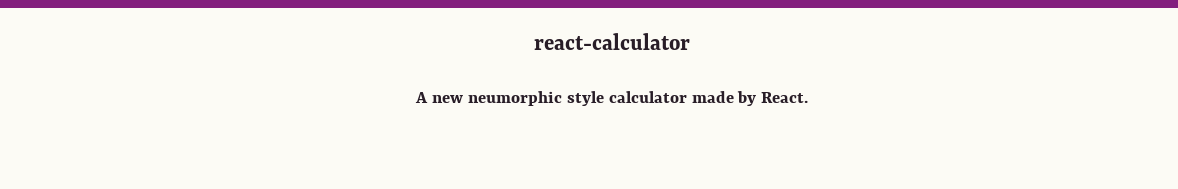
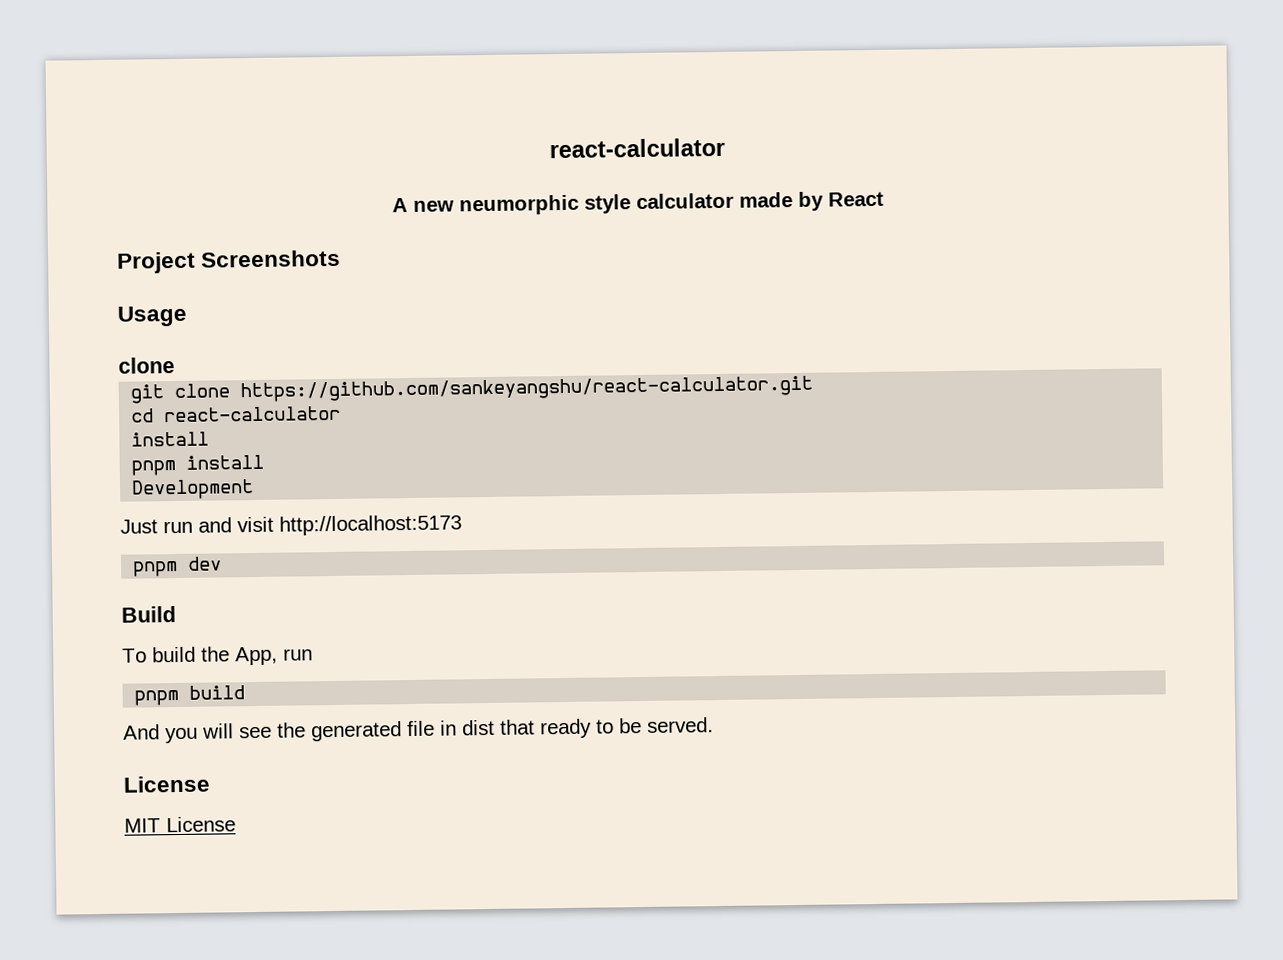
- A new neumorphic style calculator made by React.
+ A new neumorphic style calculator made by React
+ Project Screenshots
+ Usage
+ clone
+ git clone https://github.com/sankeyangshu/react-calculator.git
+ cd react-calculator
+ install
+ pnpm install
+ Development
+ Just run and visit http://localhost:5173
+ pnpm dev
+ Build
+ To build the App, run
+ pnpm build
+ And you will see the generated file in dist that ready to be served.
+ License
+ MIT License

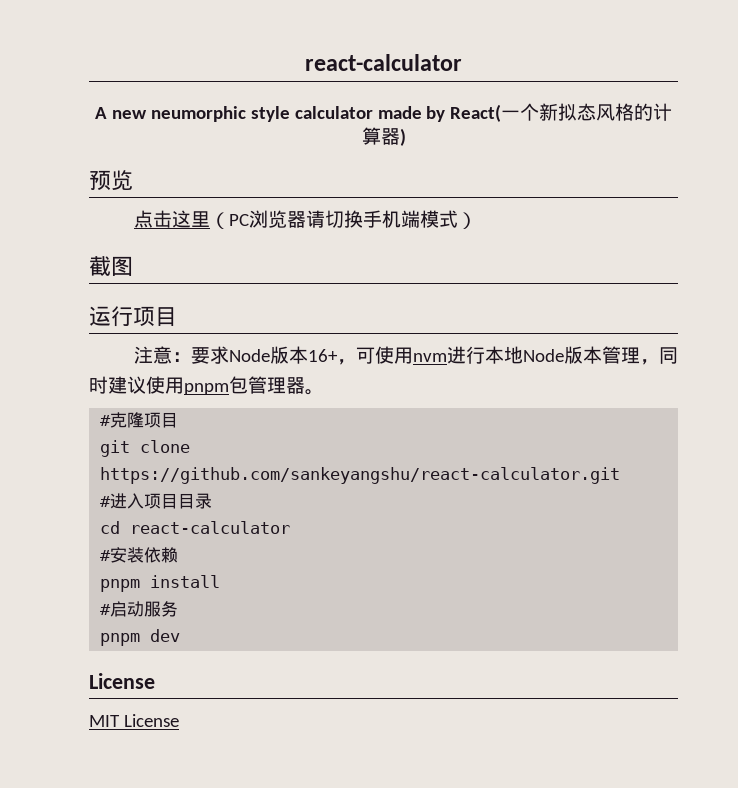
- A new neumorphic style calculator made by React
- Project Screenshots
- Usage
- clone
+ A new neumorphic style calculator made by React(一个新拟态风格的计算器)
+ 预览
+ 点击这里（PC浏览器请切换手机端模式）
+ 截图
+ 运行项目
+ 注意：要求Node版本16+，可使用nvm进行本地Node版本管理，同时建议使用pnpm包管理器。
+ #克隆项目
+ #进入项目目录
  cd react-calculator
- install
+ #安装依赖
- Development
- Just run and visit http://localhost:5173
+ #启动服务
  pnpm dev
- Build
- To build the App, run
- pnpm build
- And you will see the generated file in dist that ready to be served.

